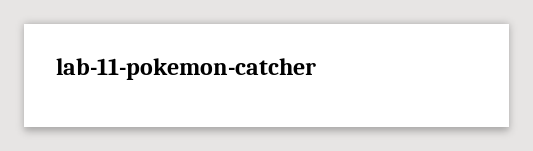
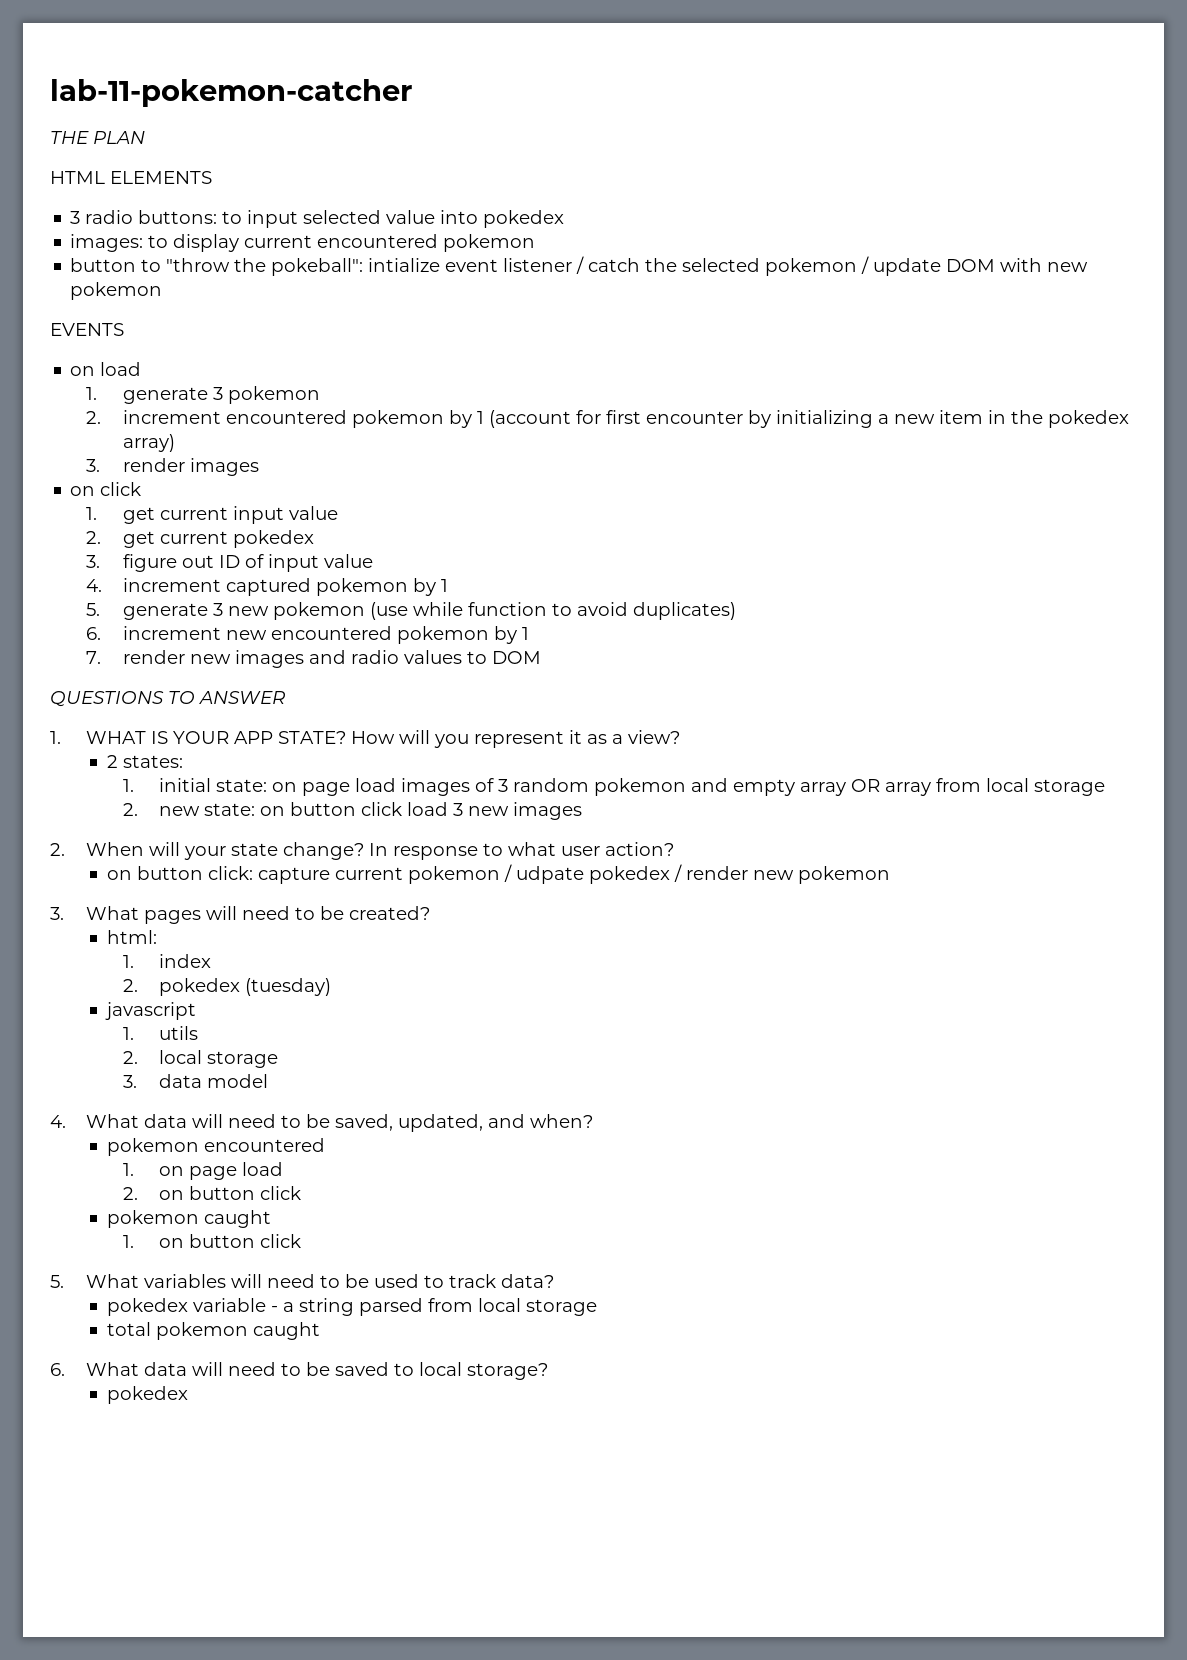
+ THE PLAN
+ HTML ELEMENTS
+ 3 radio buttons: to input selected value into pokedex
+ images: to display current encountered pokemon
+ button to "throw the pokeball": intialize event listener / catch the selected pokemon / update DOM with new pokemon
+ EVENTS
+ on load
+ 1. generate 3 pokemon
+ 2. increment encountered pokemon by 1 (account for first encounter by initializing a new item in the pokedex array)
+ 3. render images
+ on click
+ 1. get current input value
+ 2. get current pokedex
+ 3. figure out ID of input value
+ 4. increment captured pokemon by 1
+ 5. generate 3 new pokemon (use while function to avoid duplicates)
+ 6. increment new encountered pokemon by 1
+ 7. render new images and radio values to DOM
+ QUESTIONS TO ANSWER
+ 1. WHAT IS YOUR APP STATE? How will you represent it as a view?
+ 2 states:
+ 1. initial state: on page load images of 3 random pokemon and empty array OR array from local storage
+ 2. new state: on button click load 3 new images
+ 2. When will your state change? In response to what user action?
+ on button click: capture current pokemon / udpate pokedex / render new pokemon
+ 3. What pages will need to be created?
+ html:
+ 1. index
+ 2. pokedex (tuesday)
+ javascript
+ 1. utils
+ 2. local storage
+ 3. data model
+ 4. What data will need to be saved, updated, and when?
+ pokemon encountered
+ 1. on page load
+ 2. on button click
+ pokemon caught
+ 1. on button click
+ 5. What variables will need to be used to track data?
+ pokedex variable - a string parsed from local storage
+ total pokemon caught
+ 6. What data will need to be saved to local storage?
+ pokedex

